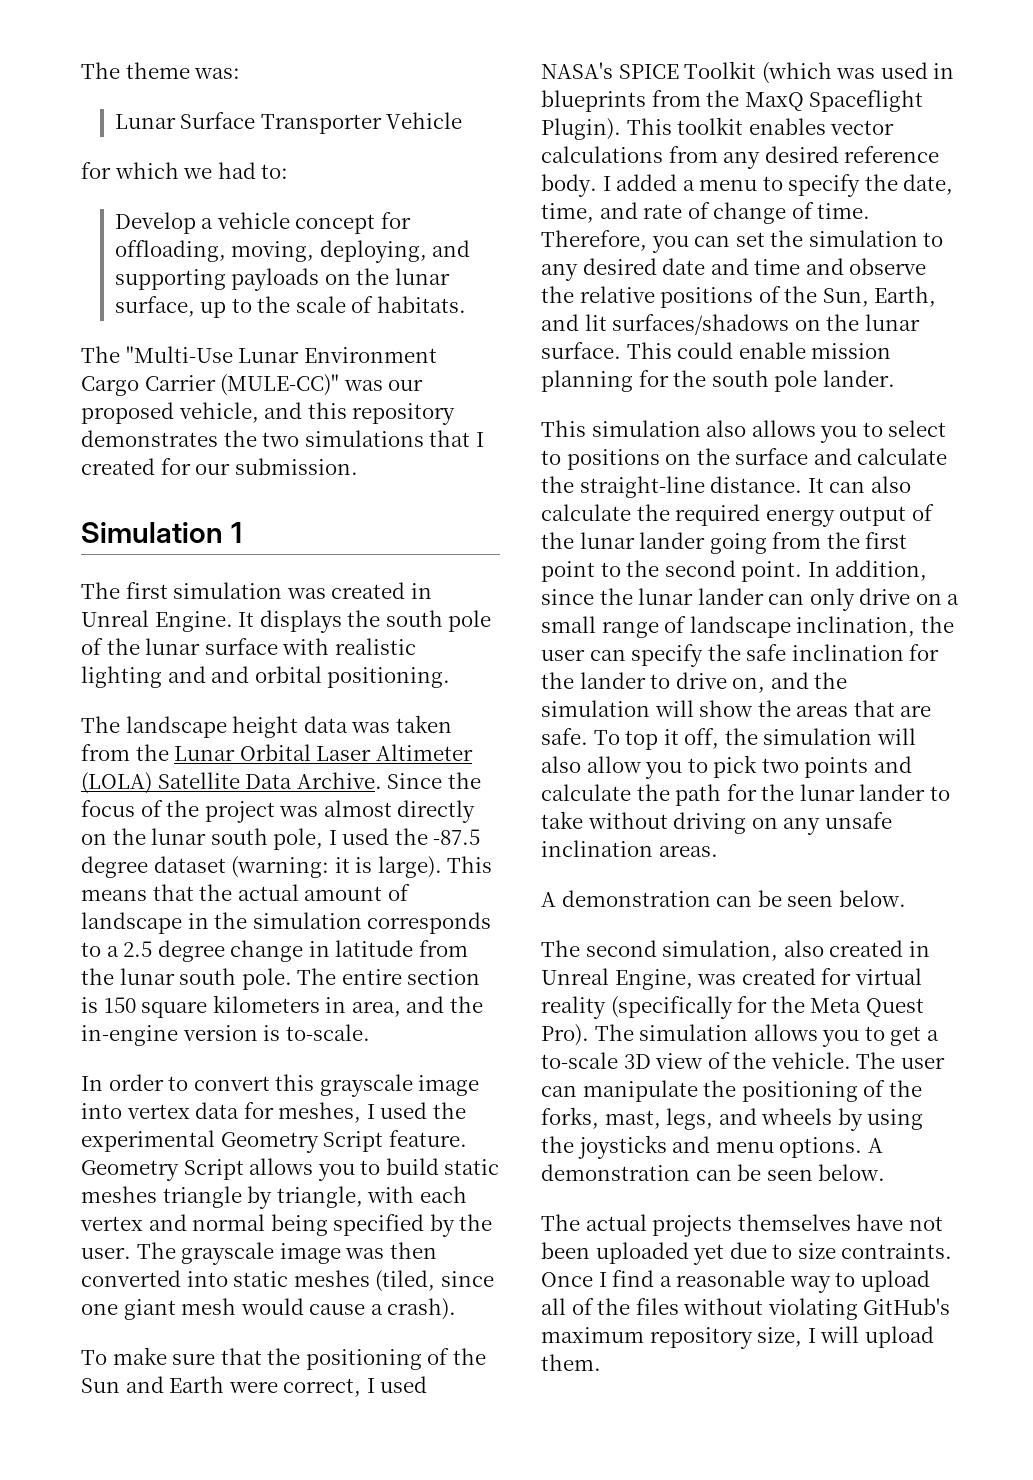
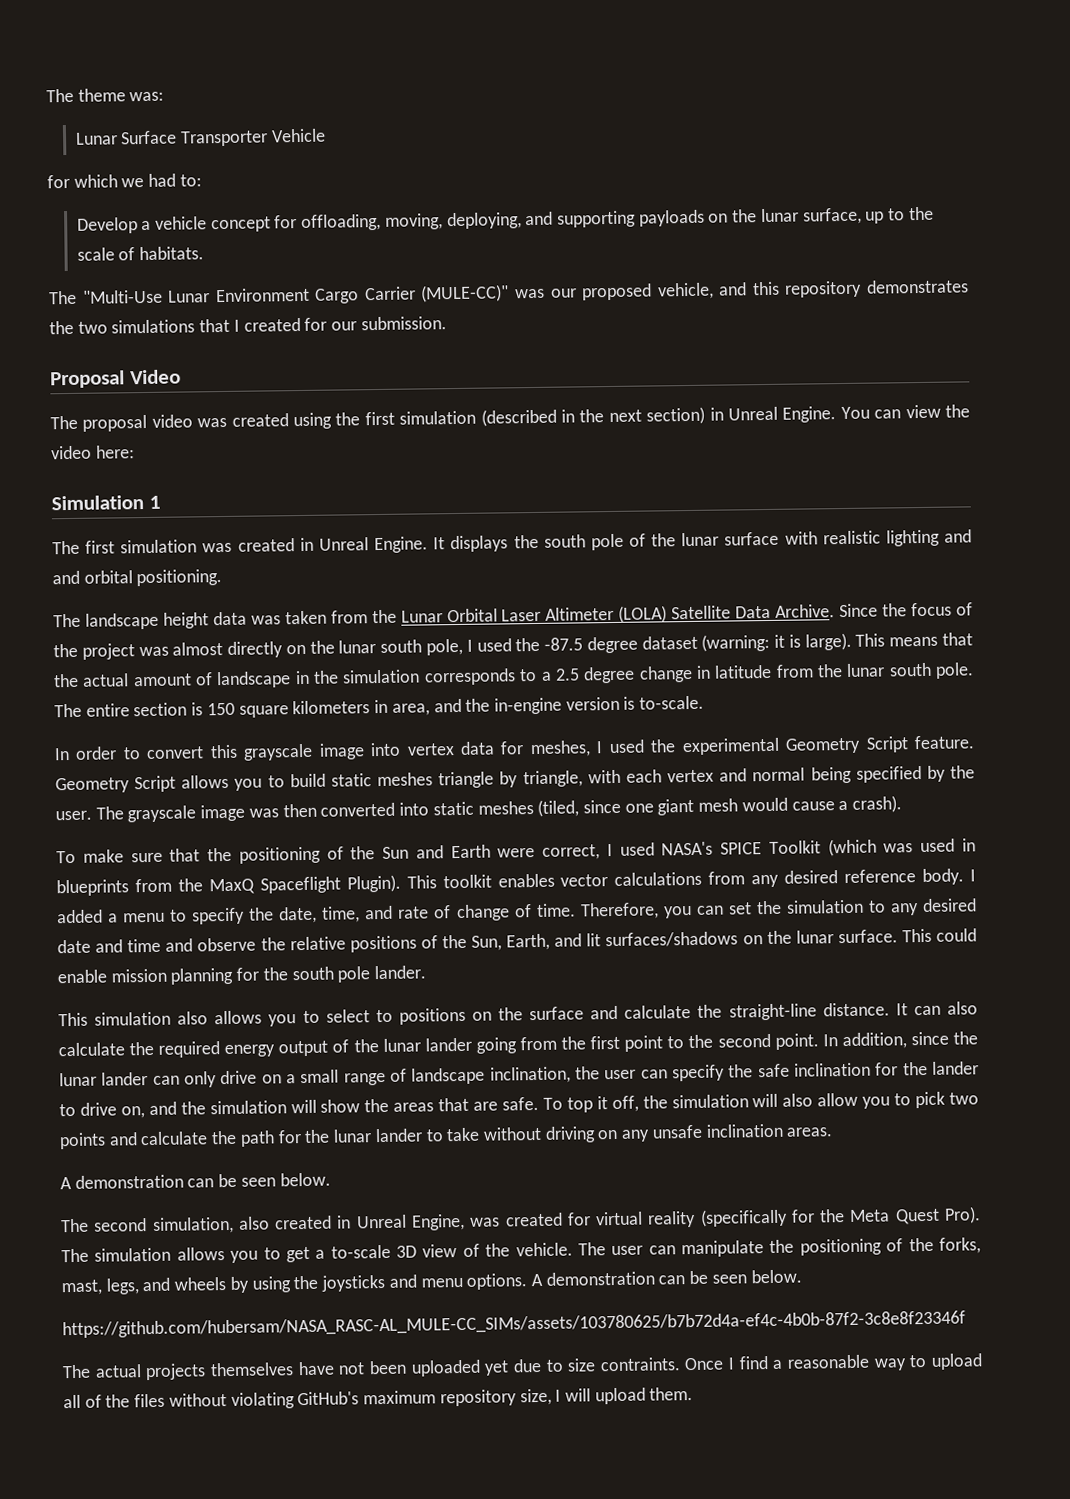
+ Proposal Video
+ The proposal video was created using the first simulation (described in the next section) in Unreal Engine. You can view the video here:
+ https://github.com/hubersam/NASA_RASC-AL_MULE-CC_SIMs/assets/103780625/b7b72d4a-ef4c-4b0b-87f2-3c8e8f23346f

